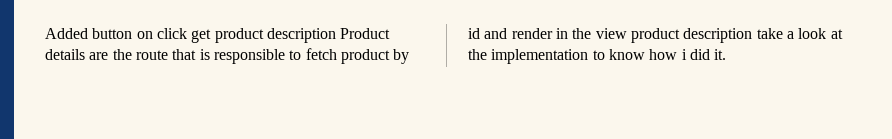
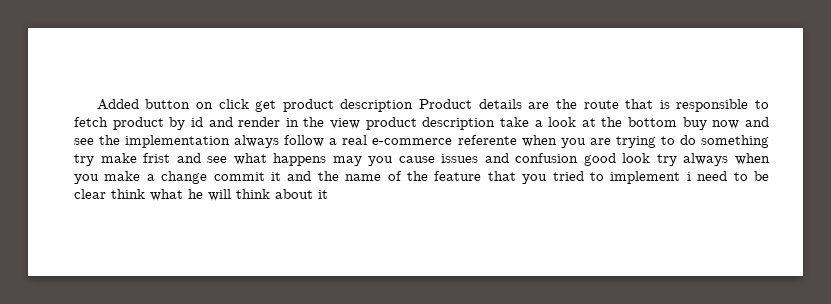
- Added button on click get product description Product details are the route that is responsible to fetch product by id and render in the view product description take a look at the implementation to know how i did it.
+ Added button on click get product description Product details are the route that is responsible to fetch product by id and render in the view product description take a look at the bottom buy now and see the implementation always follow a real e-commerce referente when you are trying to do something try make frist and see what happens may you cause issues and confusion good look try always when you make a change commit it and the name of the feature that you tried to implement i need to be clear think what he will think about it

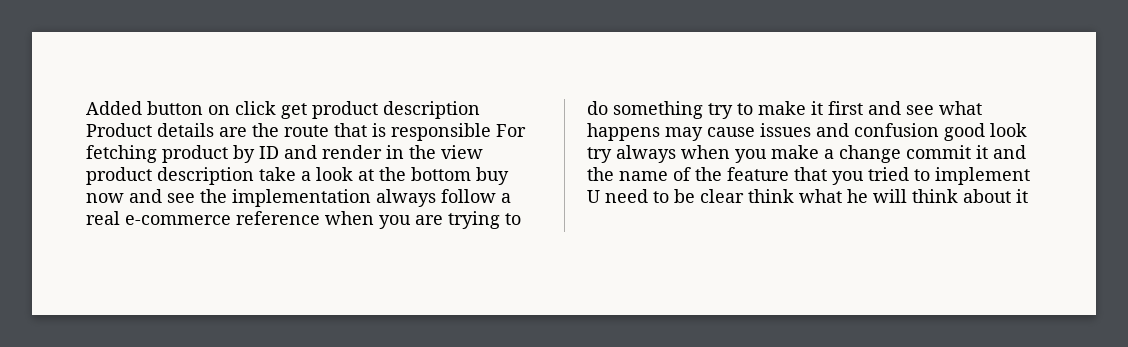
- Added button on click get product description Product details are the route that is responsible to fetch product by id and render in the view product description take a look at the bottom buy now and see the implementation always follow a real e-commerce referente when you are trying to do something try make frist and see what happens may you cause issues and confusion good look try always when you make a change commit it and the name of the feature that you tried to implement i need to be clear think what he will think about it
+ Added button on click get product description Product details are the route that is responsible For fetching product by ID and render in the view product description take a look at the bottom buy now and see the implementation always follow a real e-commerce reference when you are trying to do something try to make it first and see what happens may cause issues and confusion good look try always when you make a change commit it and the name of the feature that you tried to implement U need to be clear think what he will think about it

